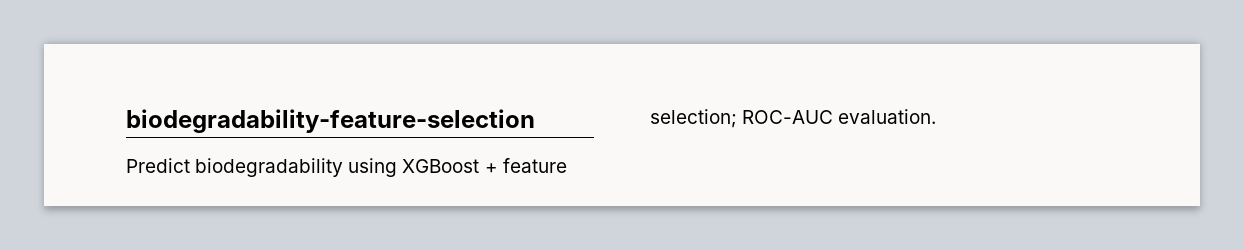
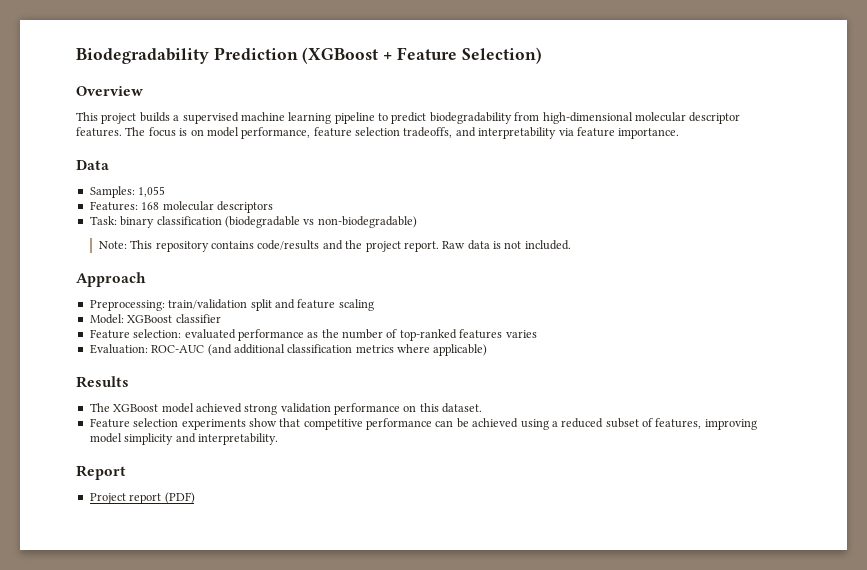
- biodegradability-feature-selection
- Predict biodegradability using XGBoost + feature selection; ROC-AUC evaluation.
+ Biodegradability Prediction (XGBoost + Feature Selection)
+ Overview
+ This project builds a supervised machine learning pipeline to predict biodegradability from high-dimensional molecular descriptor features. The focus is on model performance, feature selection tradeoffs, and interpretability via feature importance.
+ Data
+ Samples: 1,055
+ Features: 168 molecular descriptors
+ Task: binary classification (biodegradable vs non-biodegradable)
+ Note: This repository contains code/results and the project report. Raw data is not included.
+ Approach
+ Preprocessing: train/validation split and feature scaling
+ Model: XGBoost classifier
+ Feature selection: evaluated performance as the number of top-ranked features varies
+ Evaluation: ROC-AUC (and additional classification metrics where applicable)
+ Results
+ The XGBoost model achieved strong validation performance on this dataset.
+ Feature selection experiments show that competitive performance can be achieved using a reduced subset of features, improving model simplicity and interpretability.
+ Report
+ Project report (PDF)

